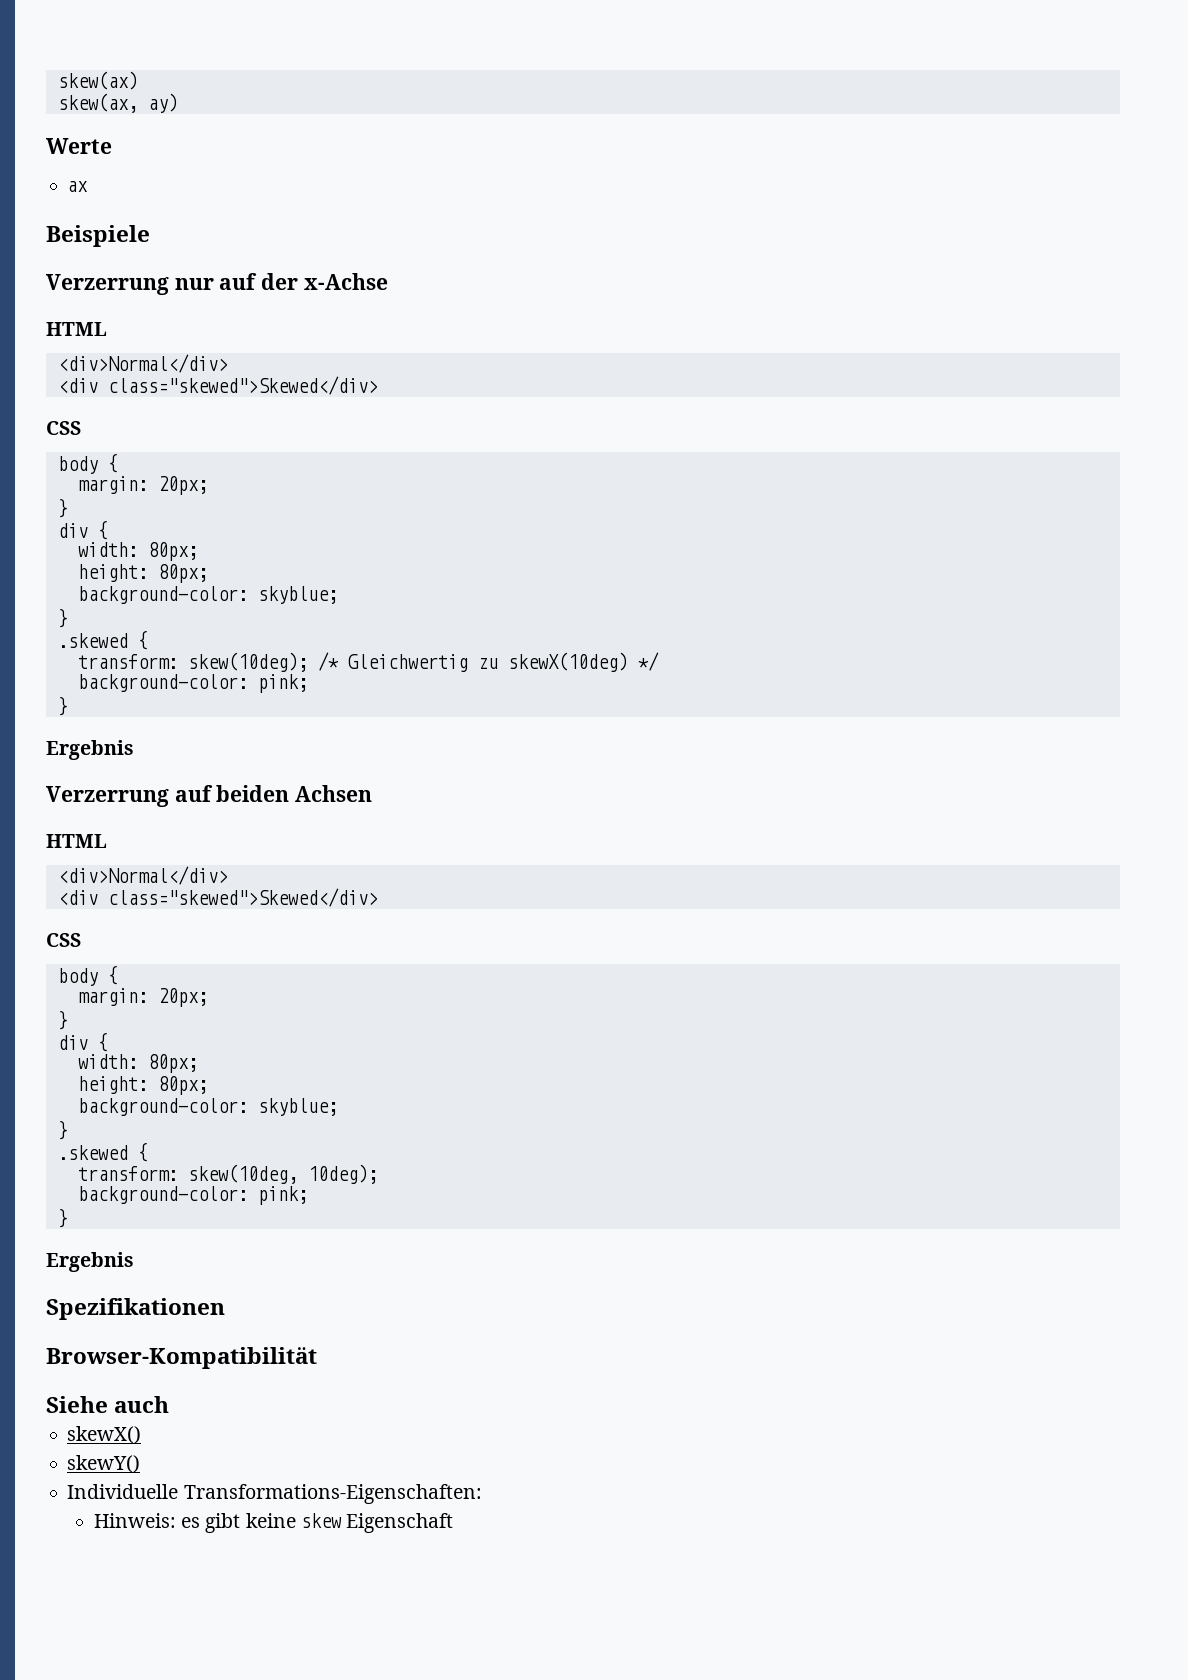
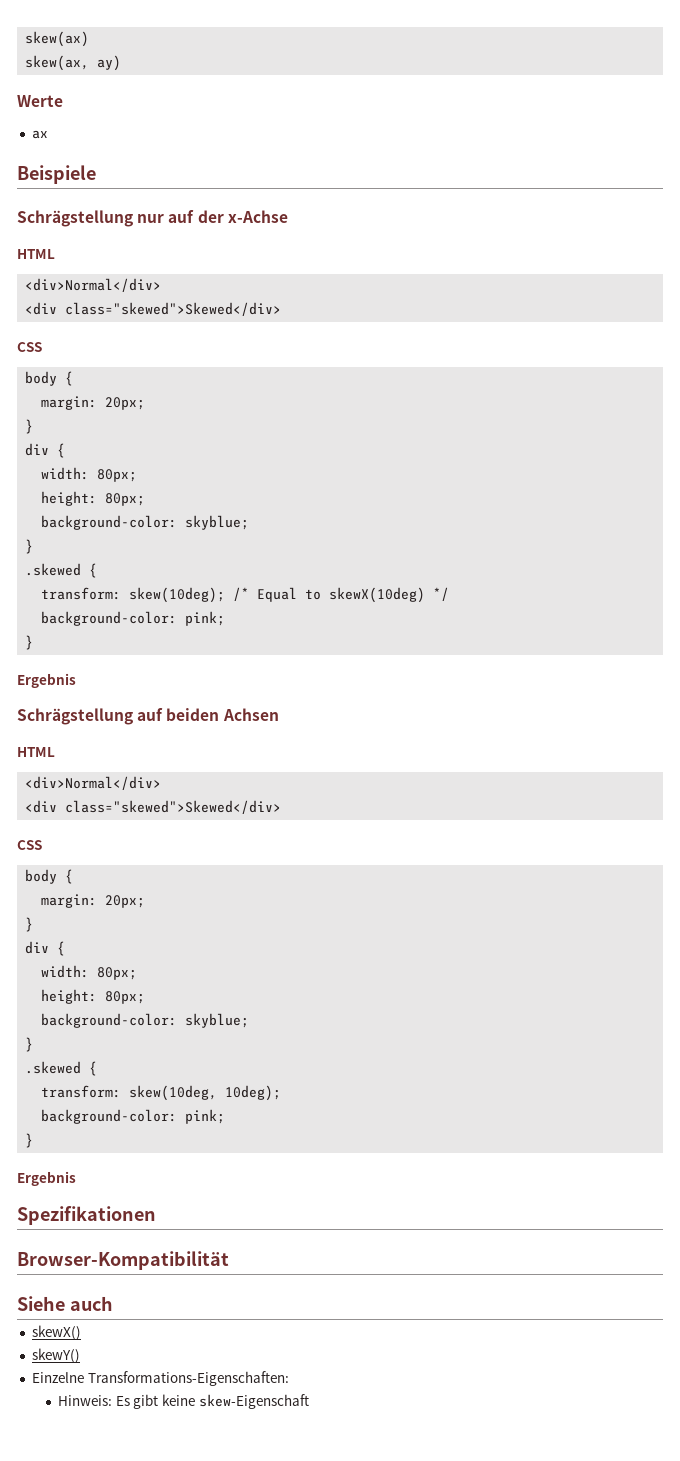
- Verzerrung nur auf der x-Achse
+ Schrägstellung nur auf der x-Achse
- transform: skew(10deg); /* Gleichwertig zu skewX(10deg) */
+ transform: skew(10deg); /* Equal to skewX(10deg) */
- Verzerrung auf beiden Achsen
+ Schrägstellung auf beiden Achsen
- Individuelle Transformations-Eigenschaften:
+ Einzelne Transformations-Eigenschaften:
- Hinweis: es gibt keine skew Eigenschaft
+ Hinweis: Es gibt keine skew-Eigenschaft

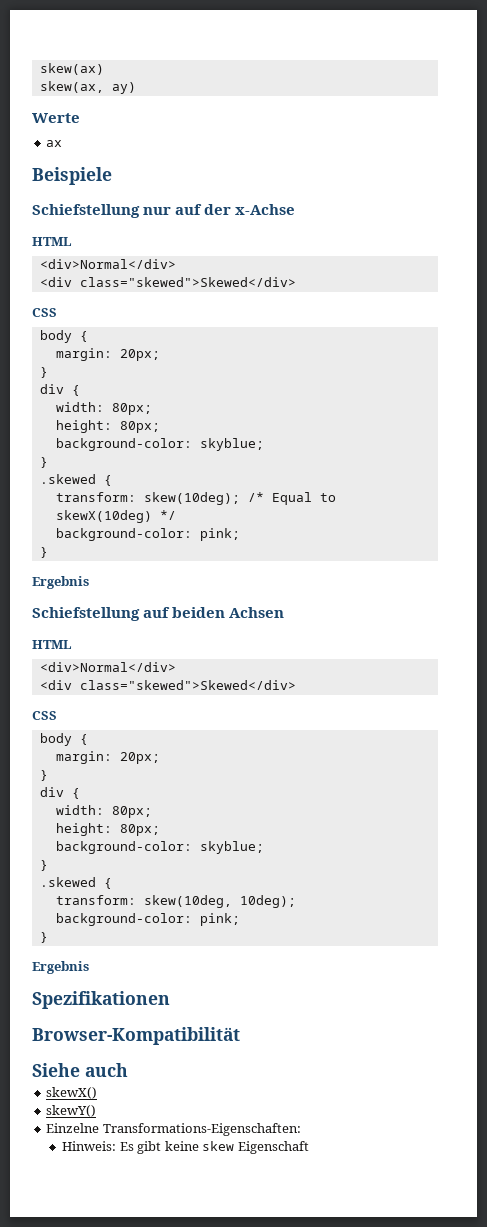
- Schrägstellung nur auf der x-Achse
+ Schiefstellung nur auf der x-Achse
- Schrägstellung auf beiden Achsen
+ Schiefstellung auf beiden Achsen
- Hinweis: Es gibt keine skew-Eigenschaft
+ Hinweis: Es gibt keine skew Eigenschaft

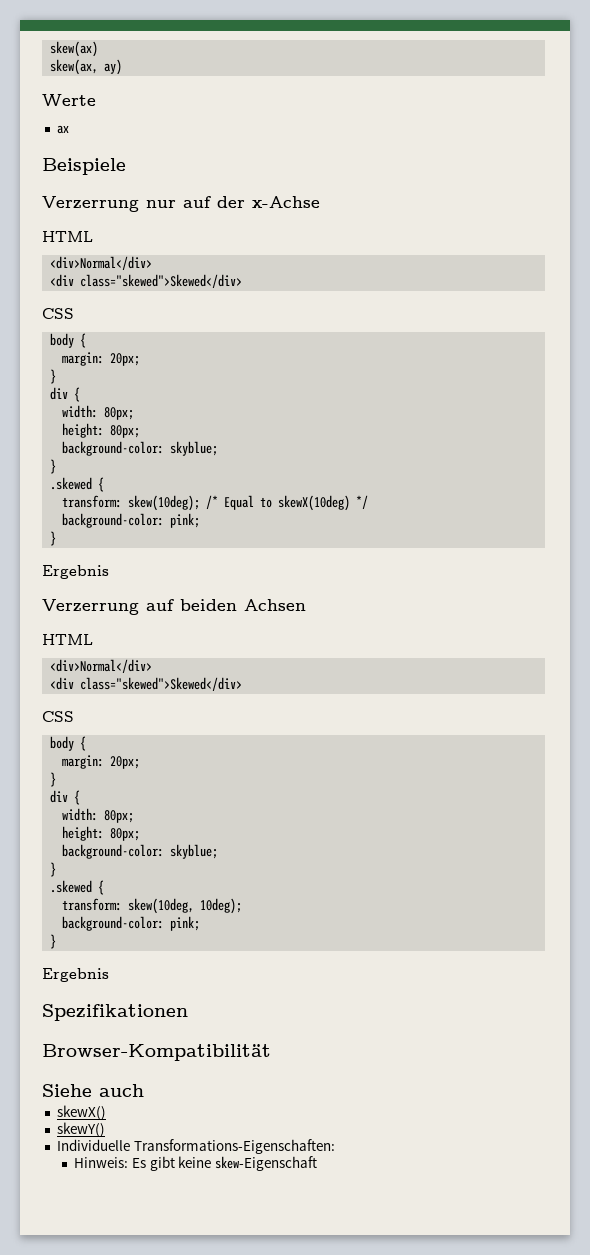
- Schiefstellung nur auf der x-Achse
+ Verzerrung nur auf der x-Achse
- Schiefstellung auf beiden Achsen
+ Verzerrung auf beiden Achsen
- Einzelne Transformations-Eigenschaften:
+ Individuelle Transformations-Eigenschaften:
- Hinweis: Es gibt keine skew Eigenschaft
+ Hinweis: Es gibt keine skew-Eigenschaft

